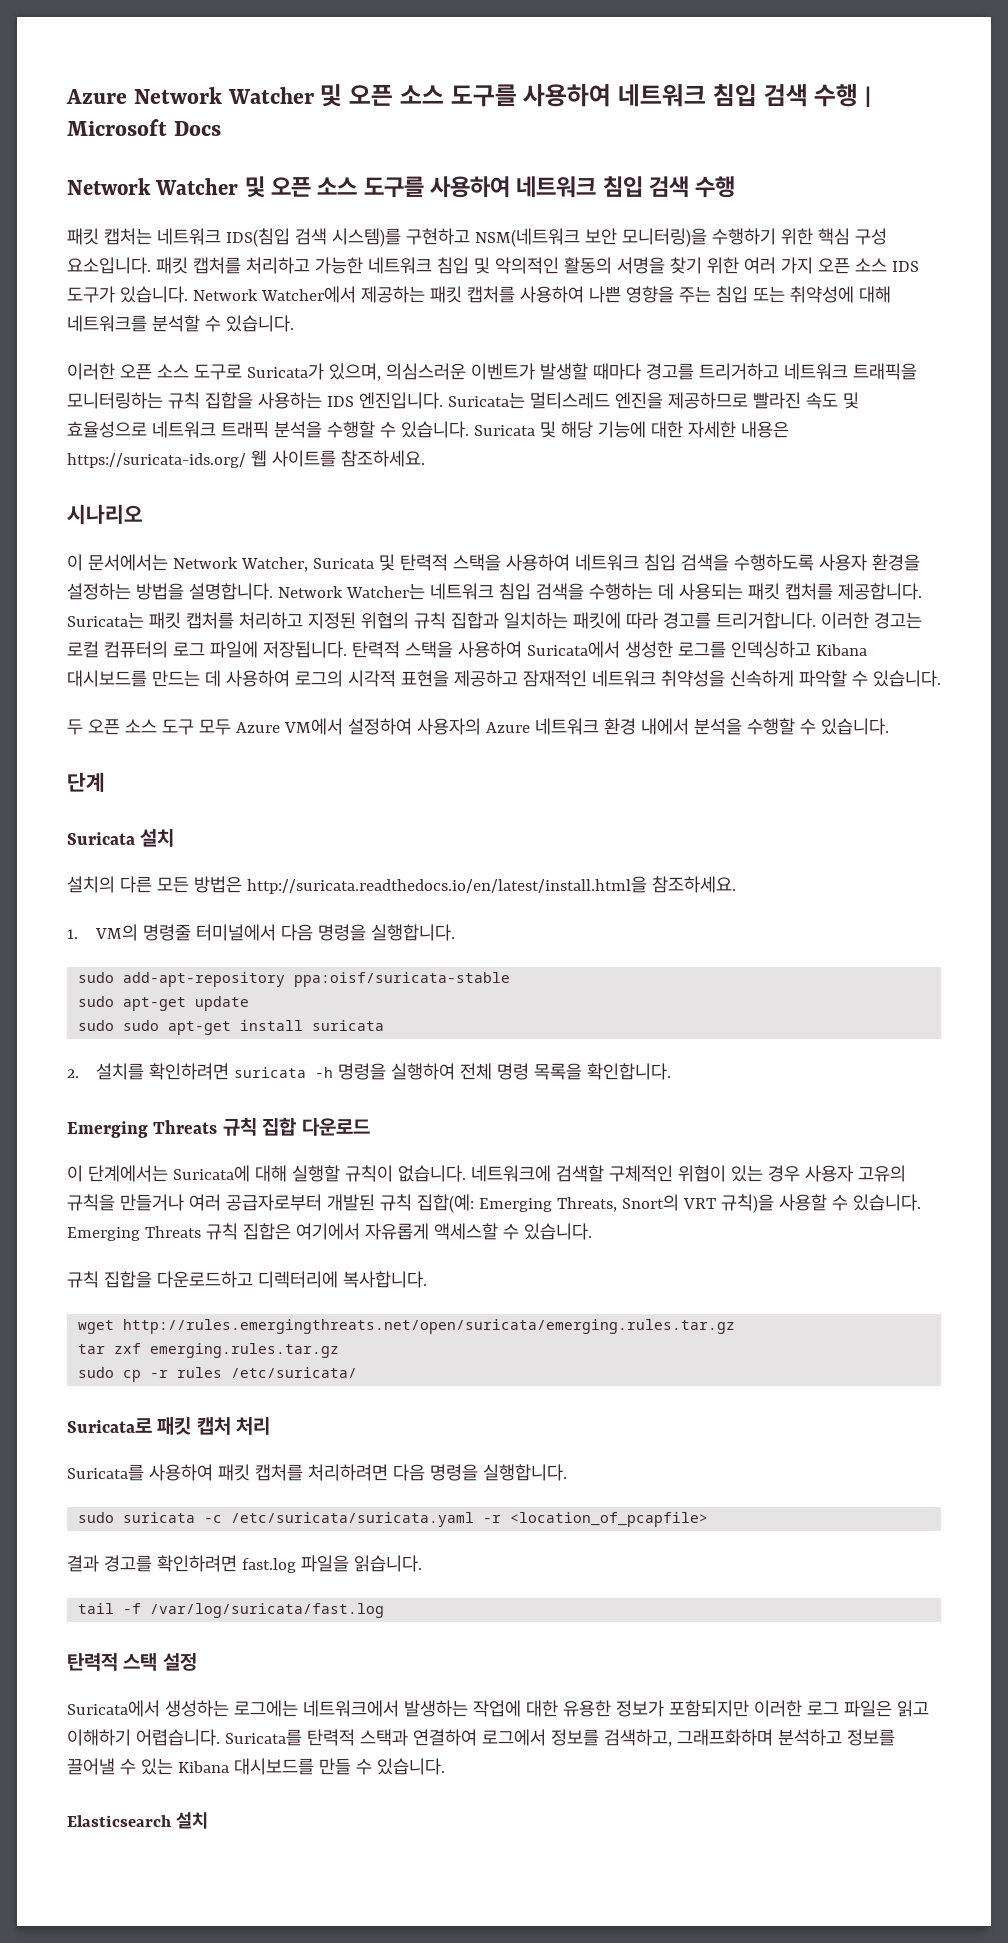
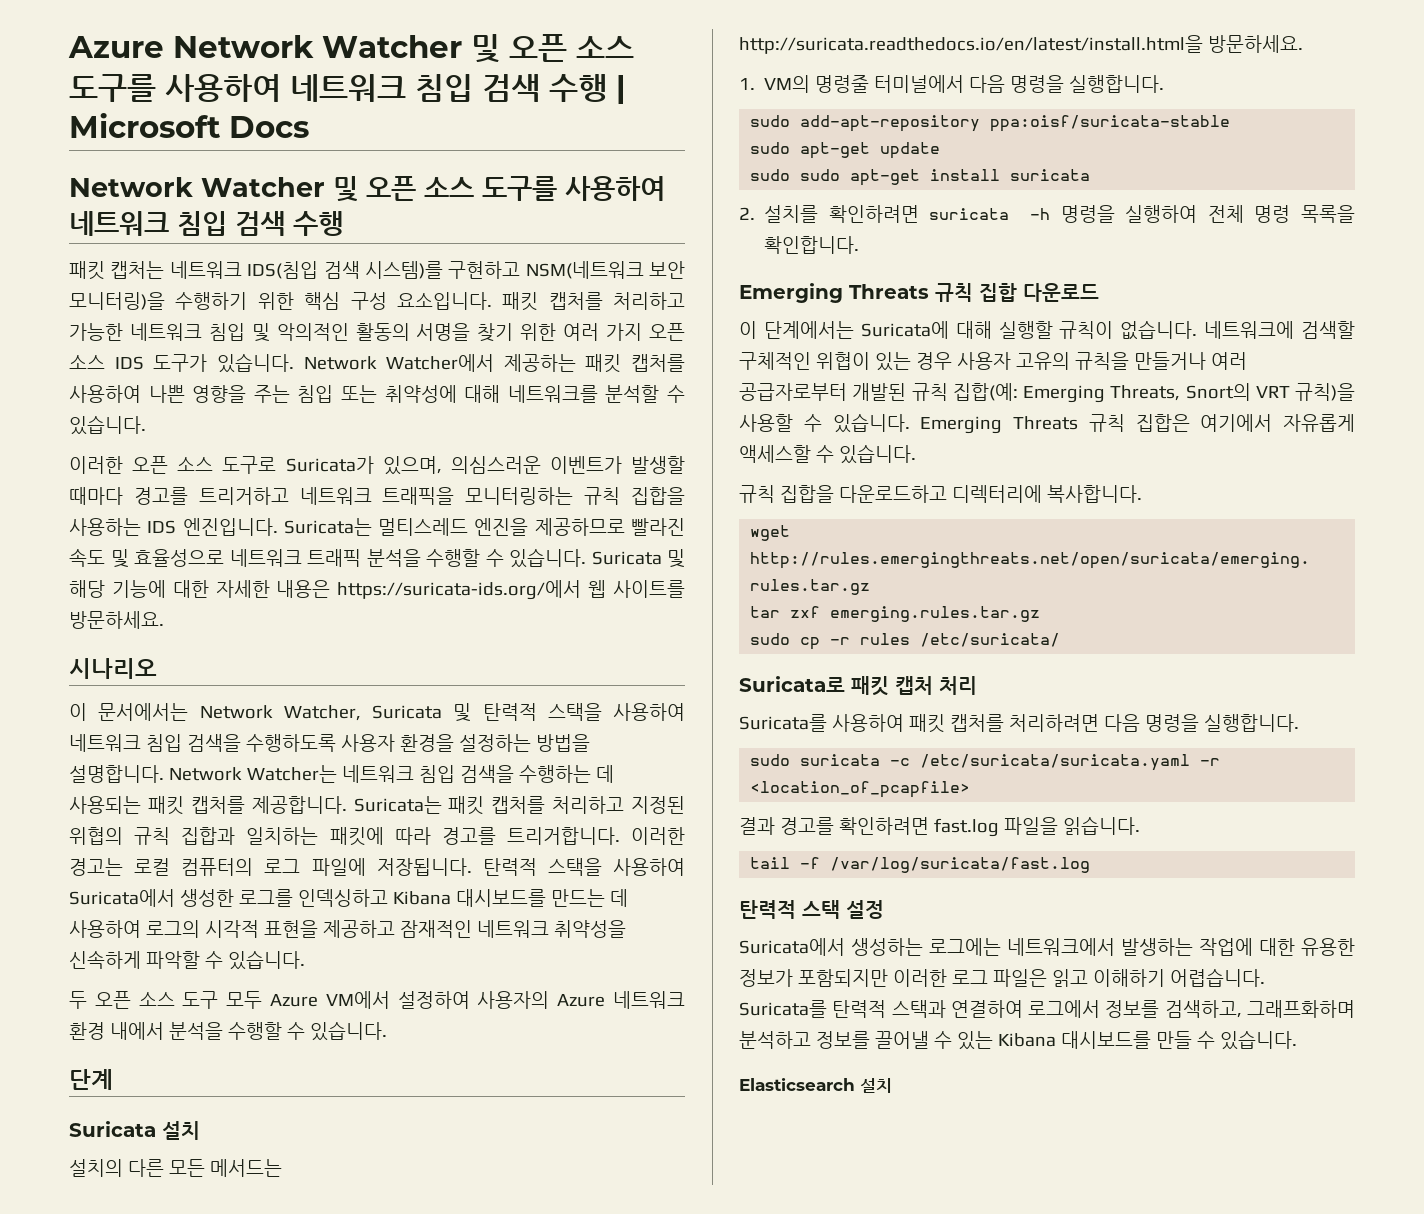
- Suricata 및 해당 기능에 대한 자세한 내용은 https://suricata-ids.org/ 웹 사이트를 참조하세요.
+ Suricata 및 해당 기능에 대한 자세한 내용은 https://suricata-ids.org/에서 웹 사이트를 방문하세요.
- 설치의 다른 모든 방법은 http://suricata.readthedocs.io/en/latest/install.html을 참조하세요.
+ 설치의 다른 모든 메서드는 http://suricata.readthedocs.io/en/latest/install.html을 방문하세요.

